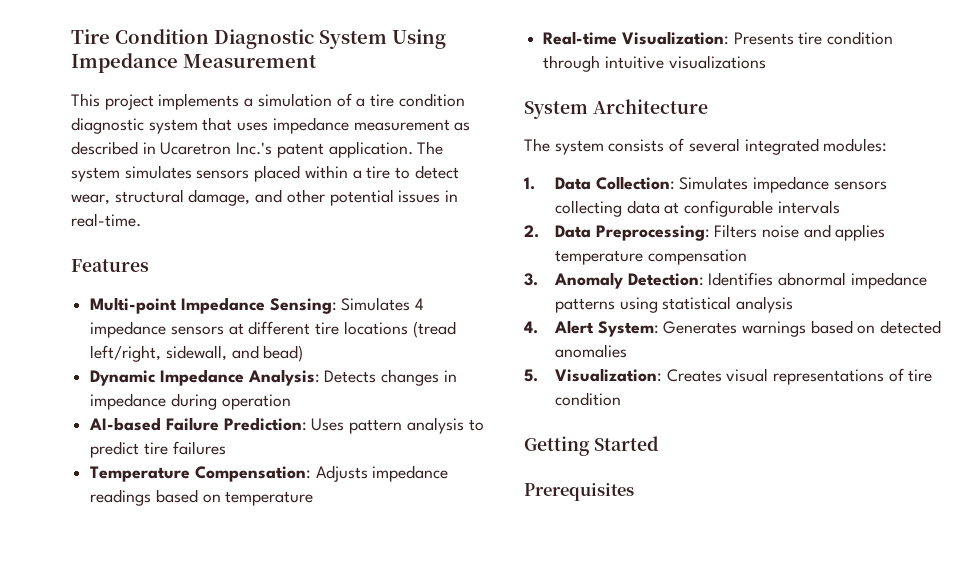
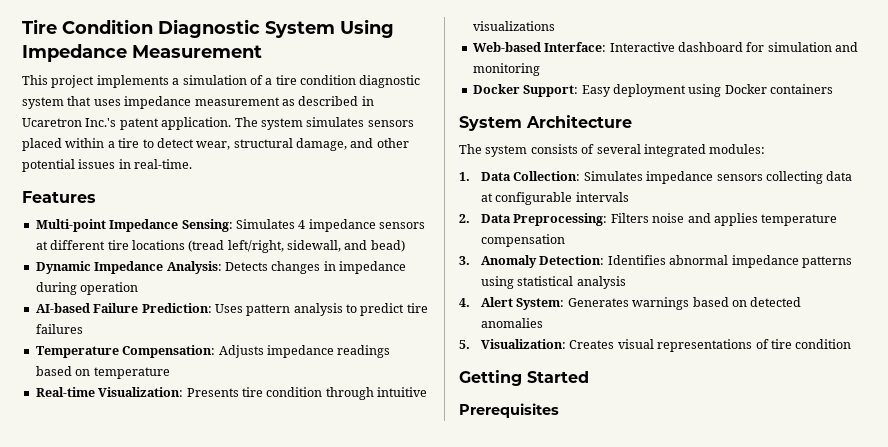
+ Web-based Interface: Interactive dashboard for simulation and monitoring
+ Docker Support: Easy deployment using Docker containers

